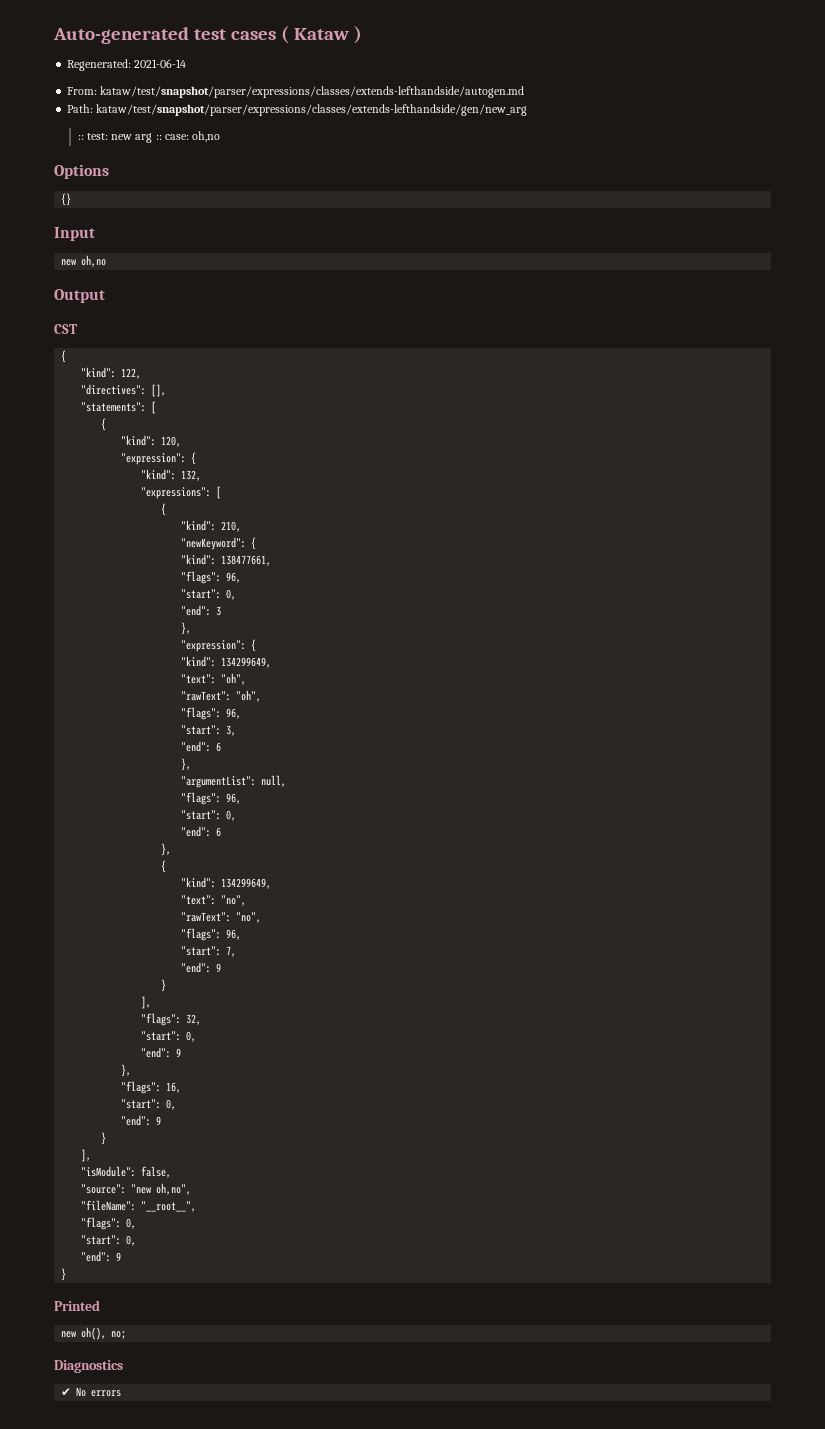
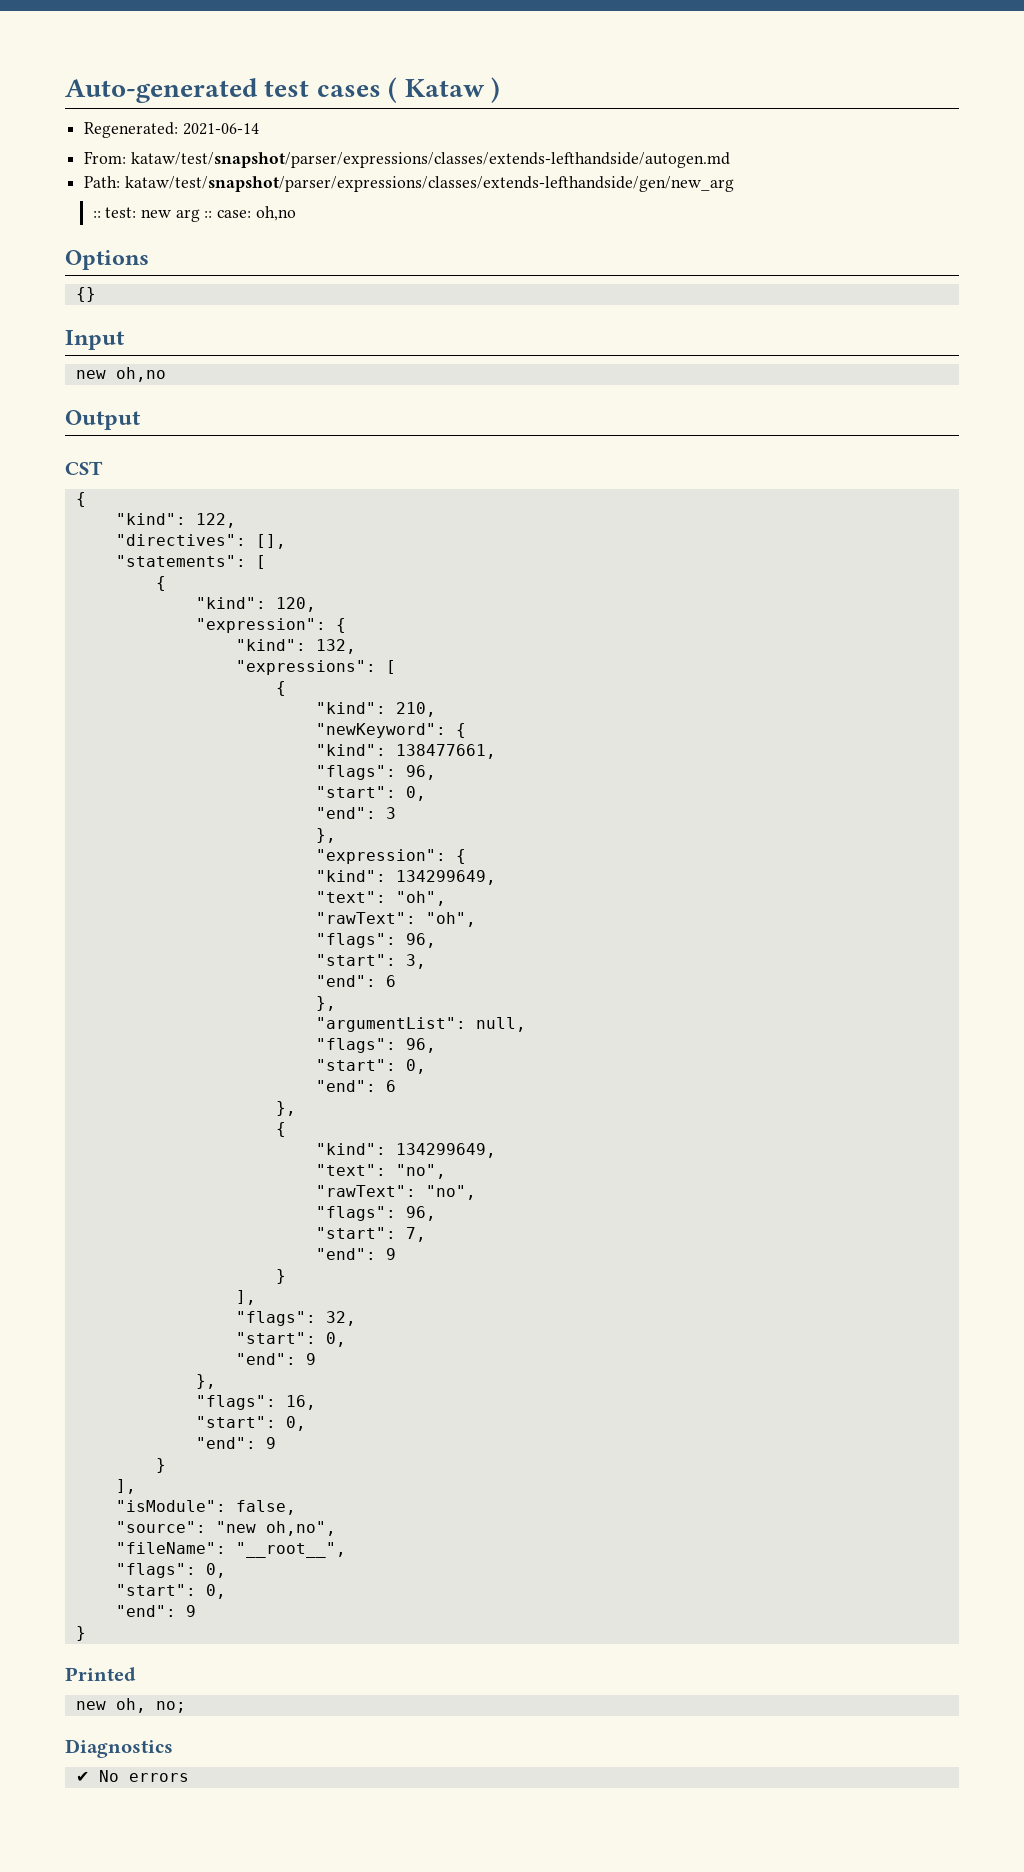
- new oh(), no;
+ new oh, no;

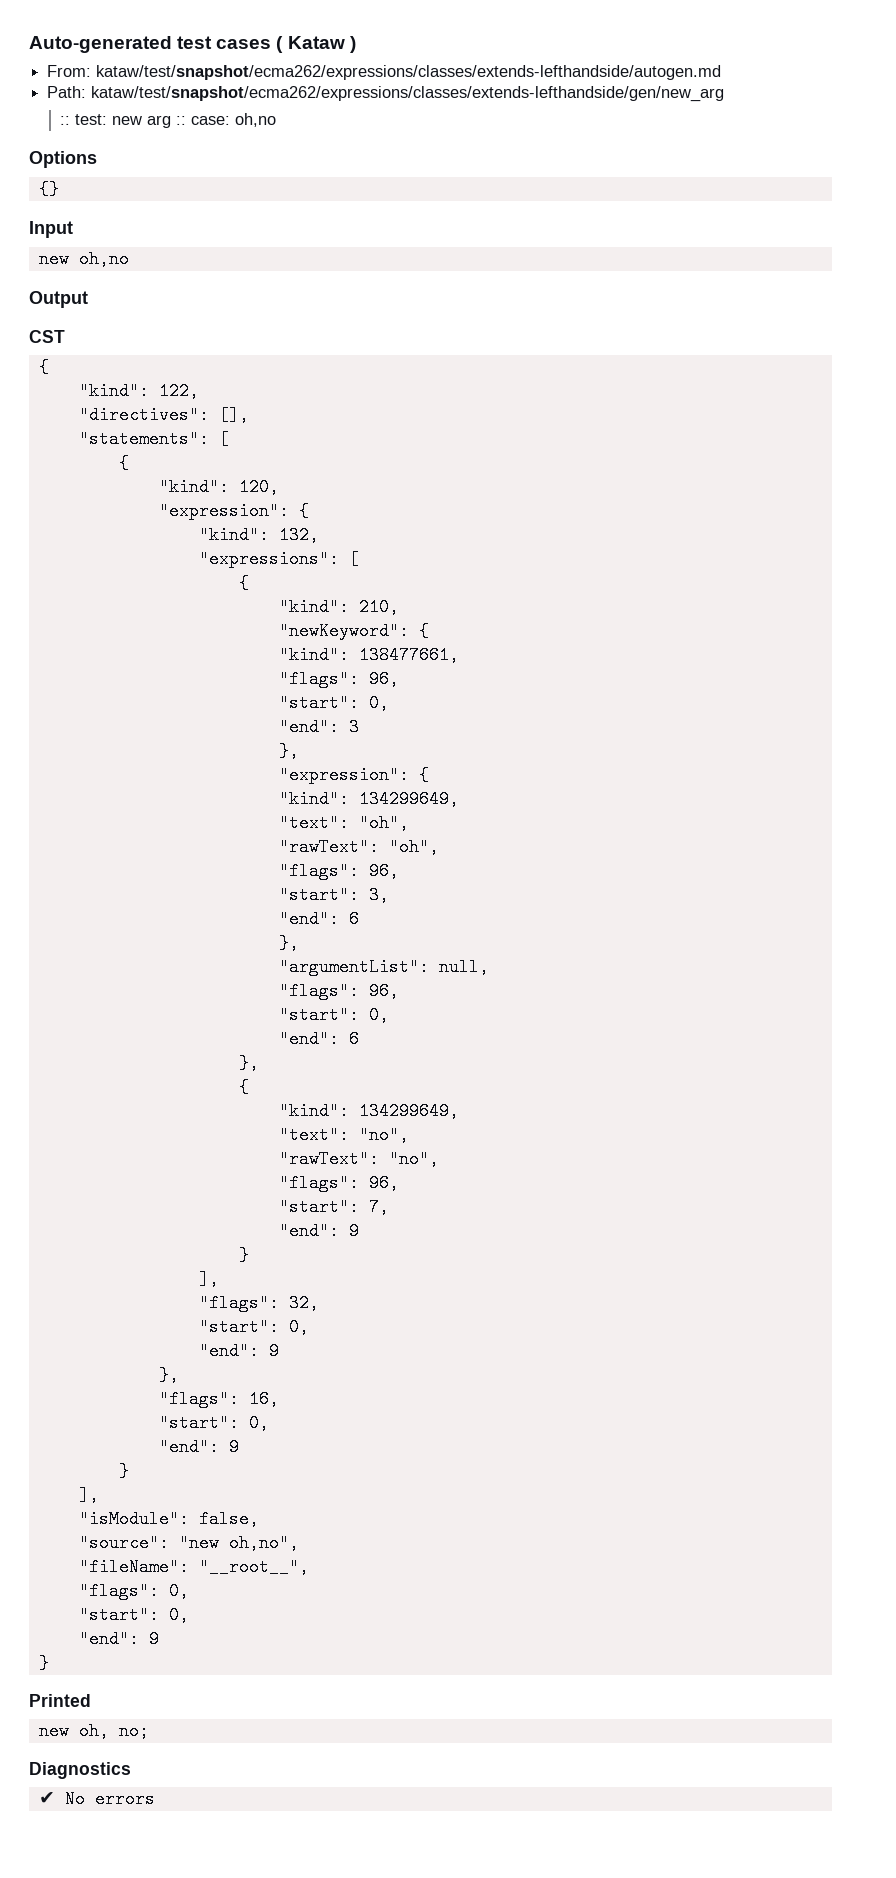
- Regenerated: 2021-06-14
- From: kataw/test/snapshot/parser/expressions/classes/extends-lefthandside/autogen.md
+ From: kataw/test/snapshot/ecma262/expressions/classes/extends-lefthandside/autogen.md
- Path: kataw/test/snapshot/parser/expressions/classes/extends-lefthandside/gen/new_arg
+ Path: kataw/test/snapshot/ecma262/expressions/classes/extends-lefthandside/gen/new_arg

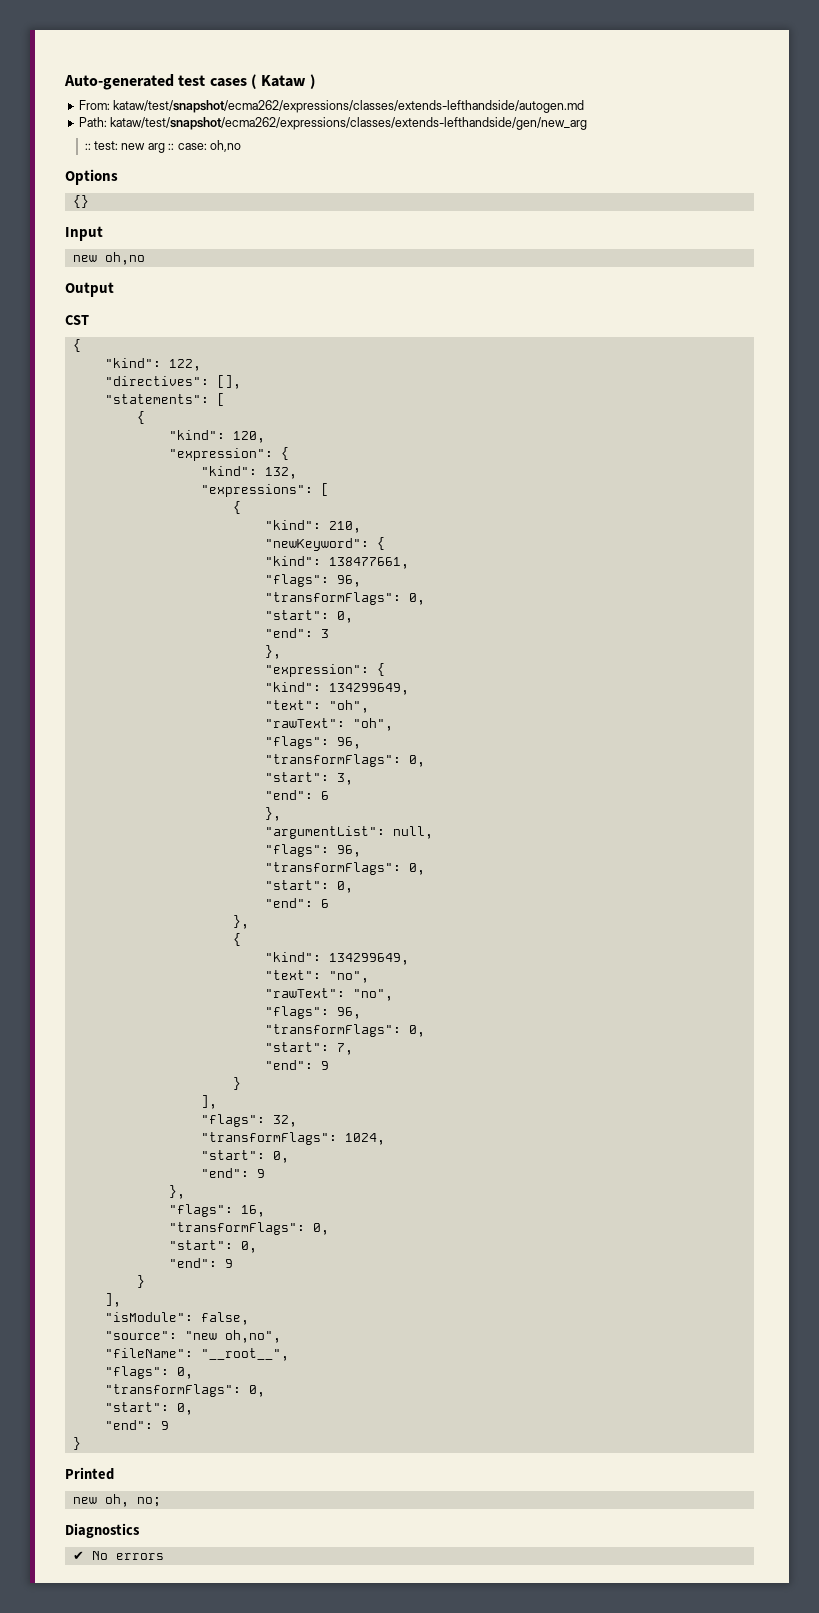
  "kind": 138477661,
  "flags": 96,
+ "transformFlags": 0,
  "rawText": "oh",
  "flags": 96,
+ "transformFlags": 0,
  "argumentList": null,
  "flags": 96,
+ "transformFlags": 0,
  "rawText": "no",
  "flags": 96,
+ "transformFlags": 0,
+ "transformFlags": 1024,
  "flags": 16,
+ "transformFlags": 0,
  "flags": 0,
+ "transformFlags": 0,

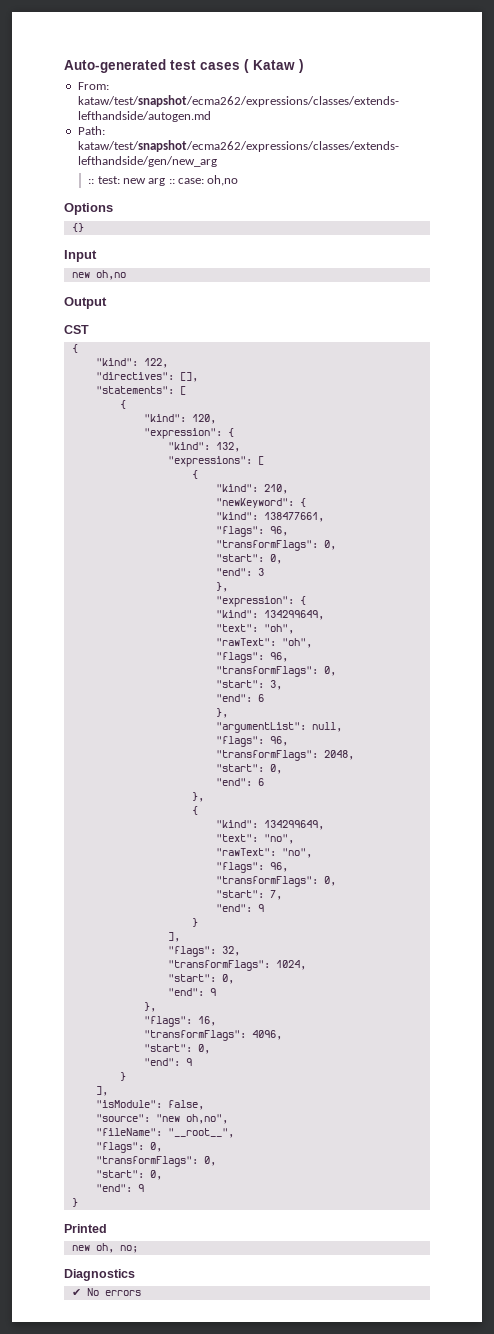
  "argumentList": null,
  "flags": 96,
- "transformFlags": 0,
+ "transformFlags": 2048,
  "flags": 16,
- "transformFlags": 0,
+ "transformFlags": 4096,

